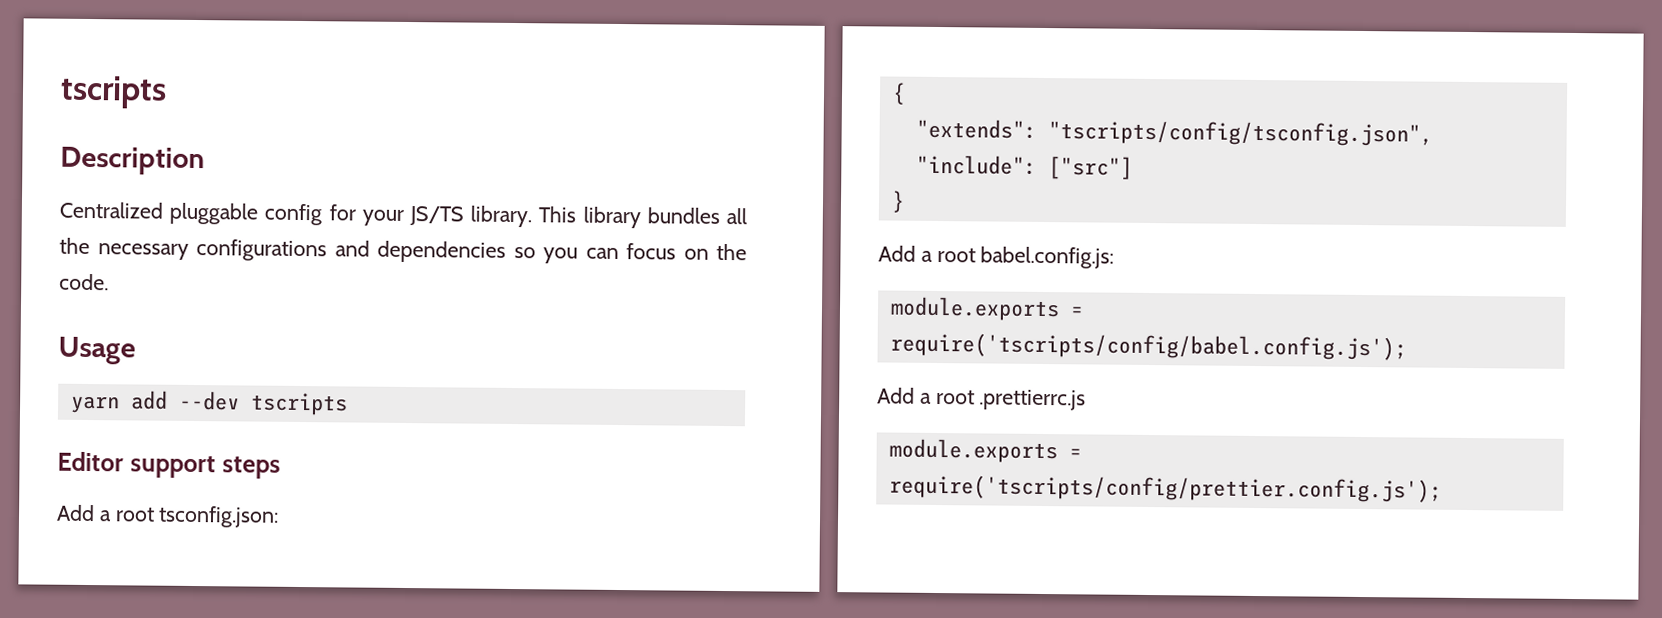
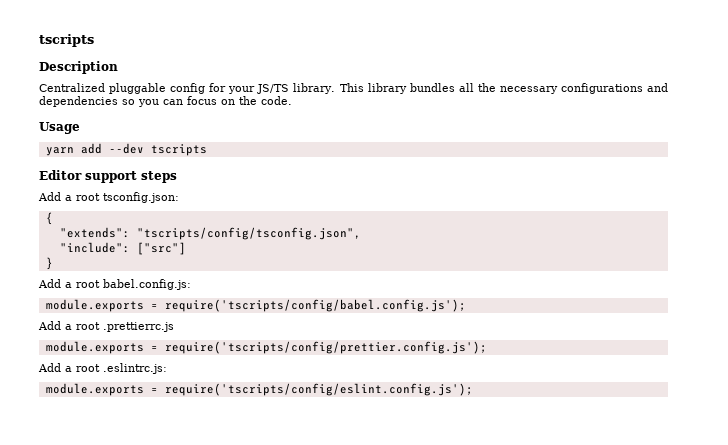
+ Add a root .eslintrc.js:
+ module.exports = require('tscripts/config/eslint.config.js');

